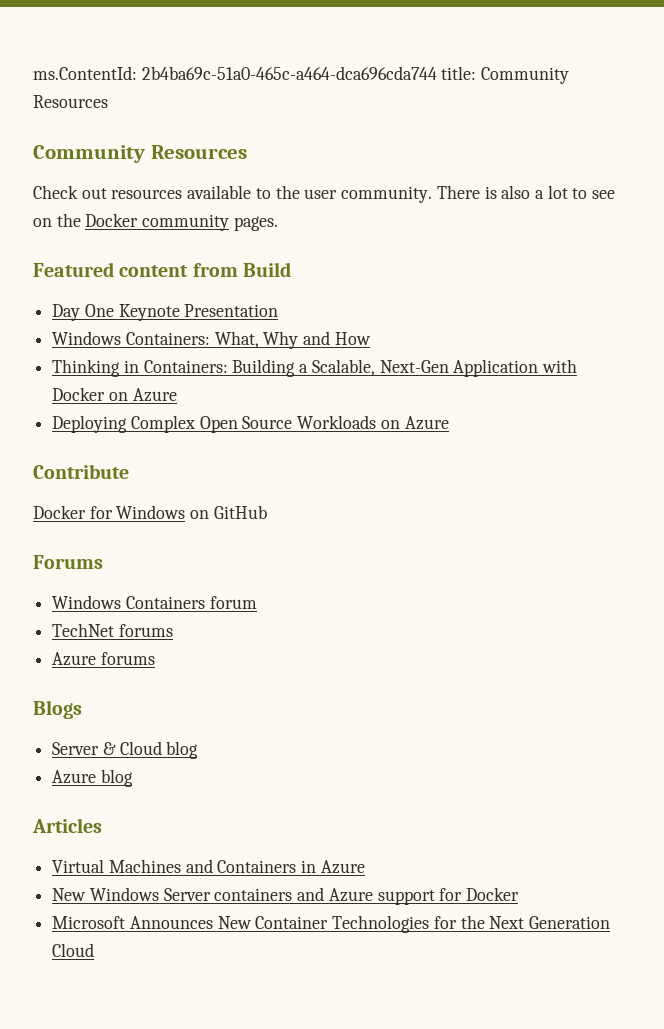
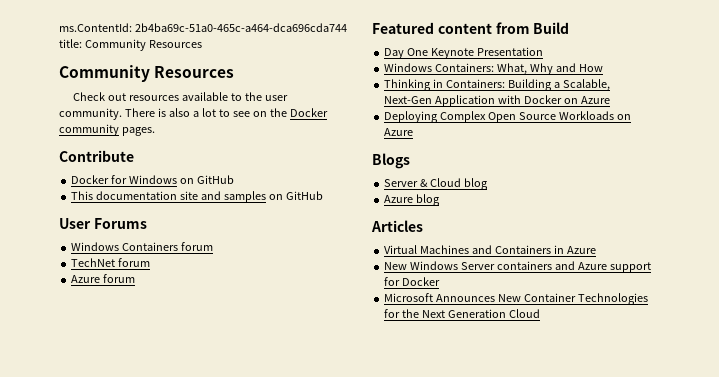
+ Contribute
+ Docker for Windows on GitHub
+ This documentation site and samples on GitHub
+ User Forums
+ Windows Containers forum
+ TechNet forum
+ Azure forum
- Contribute
- Docker for Windows on GitHub
- Forums
- Windows Containers forum
- TechNet forums
- Azure forums

